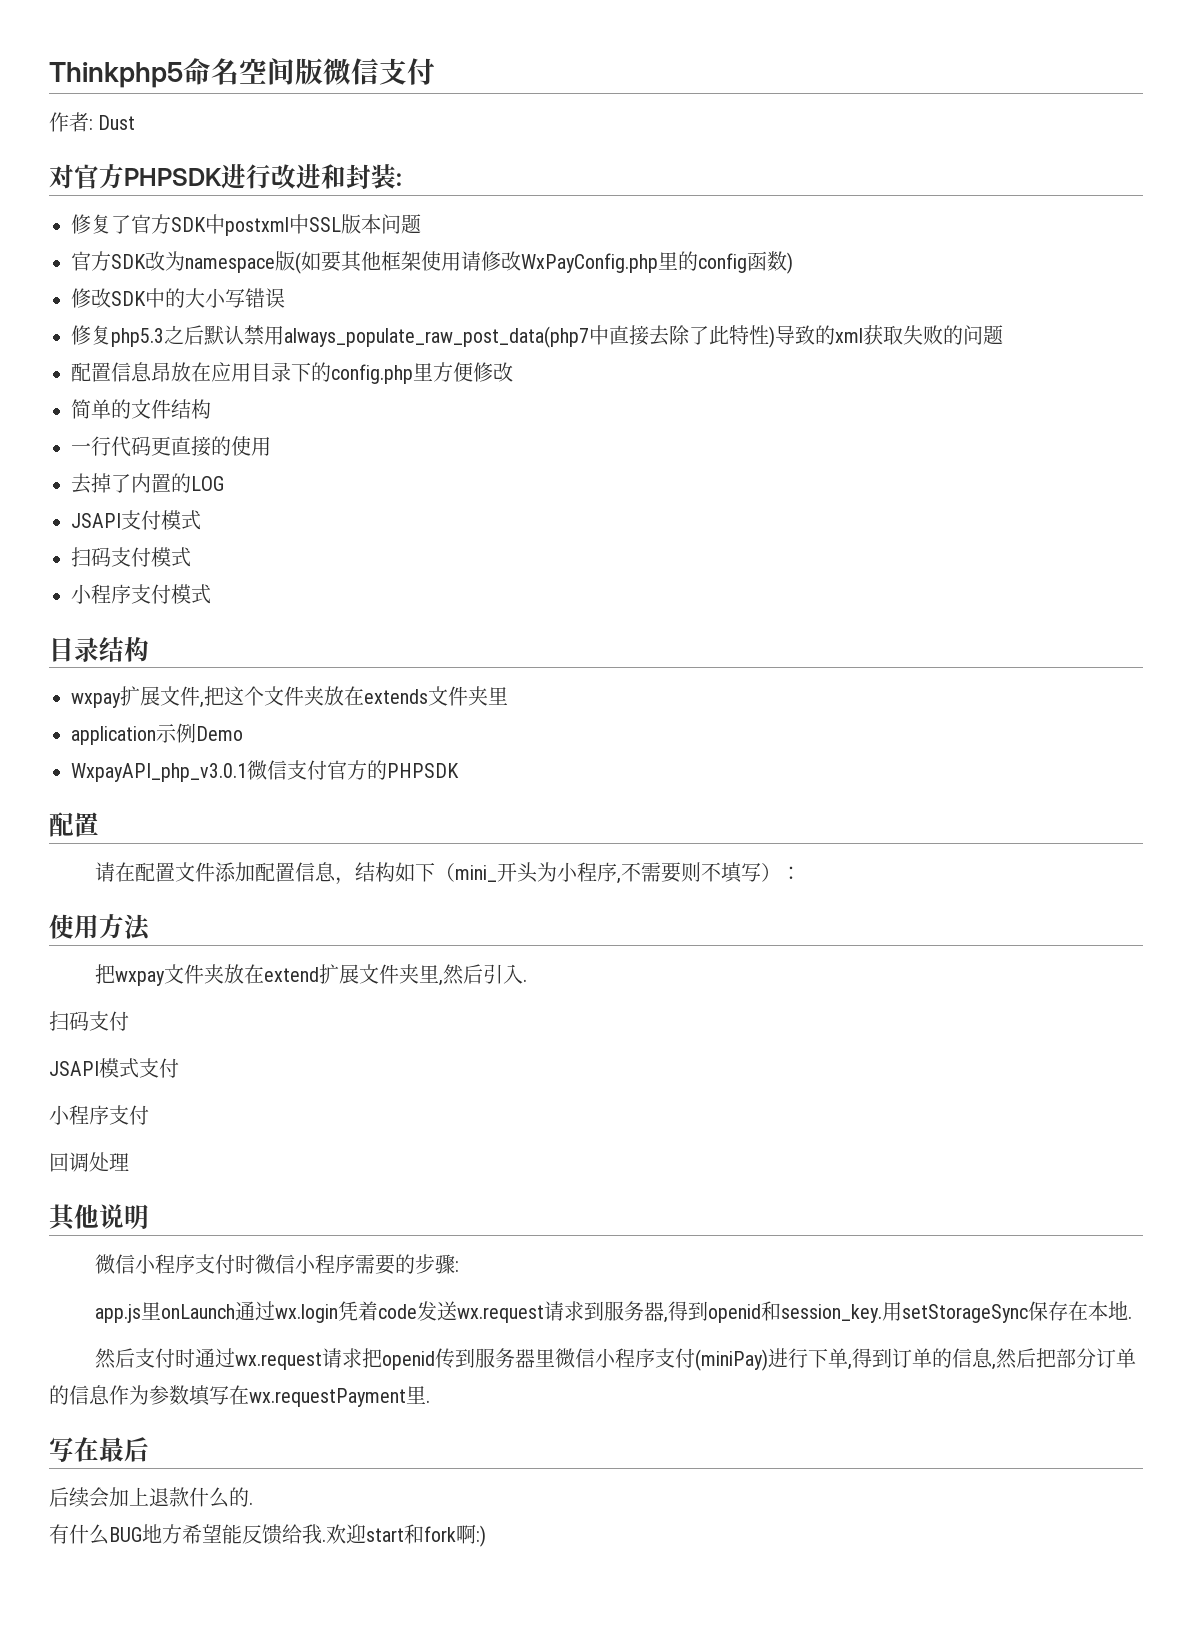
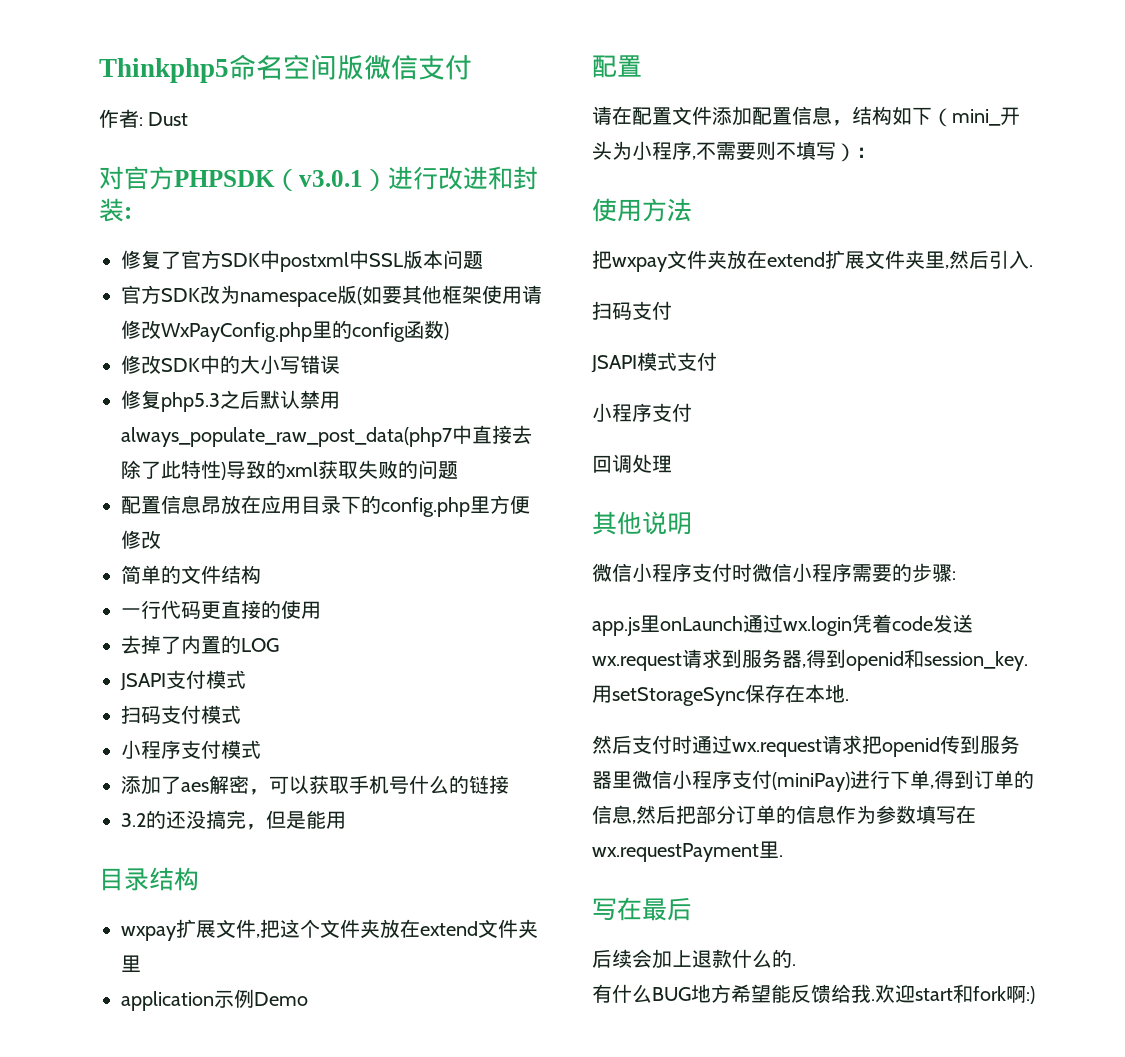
- 对官方PHPSDK进行改进和封装:
+ 对官方PHPSDK（v3.0.1）进行改进和封装:
+ 添加了aes解密，可以获取手机号什么的链接
+ 3.2的还没搞完，但是能用
- wxpay扩展文件,把这个文件夹放在extends文件夹里
+ wxpay扩展文件,把这个文件夹放在extend文件夹里
- WxpayAPI_php_v3.0.1微信支付官方的PHPSDK

